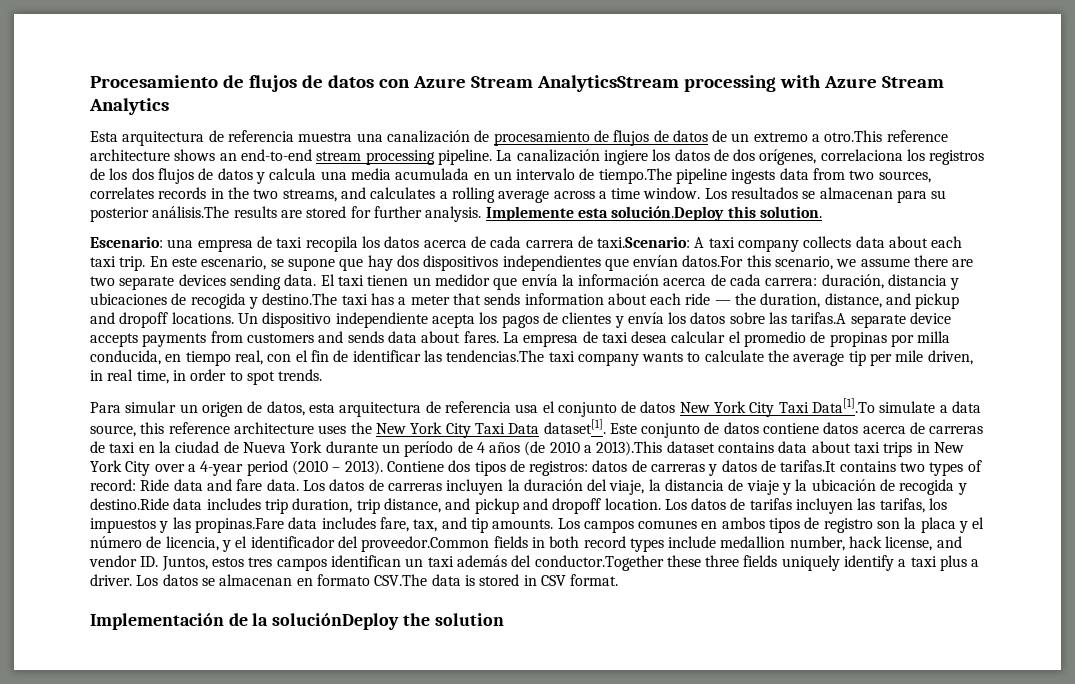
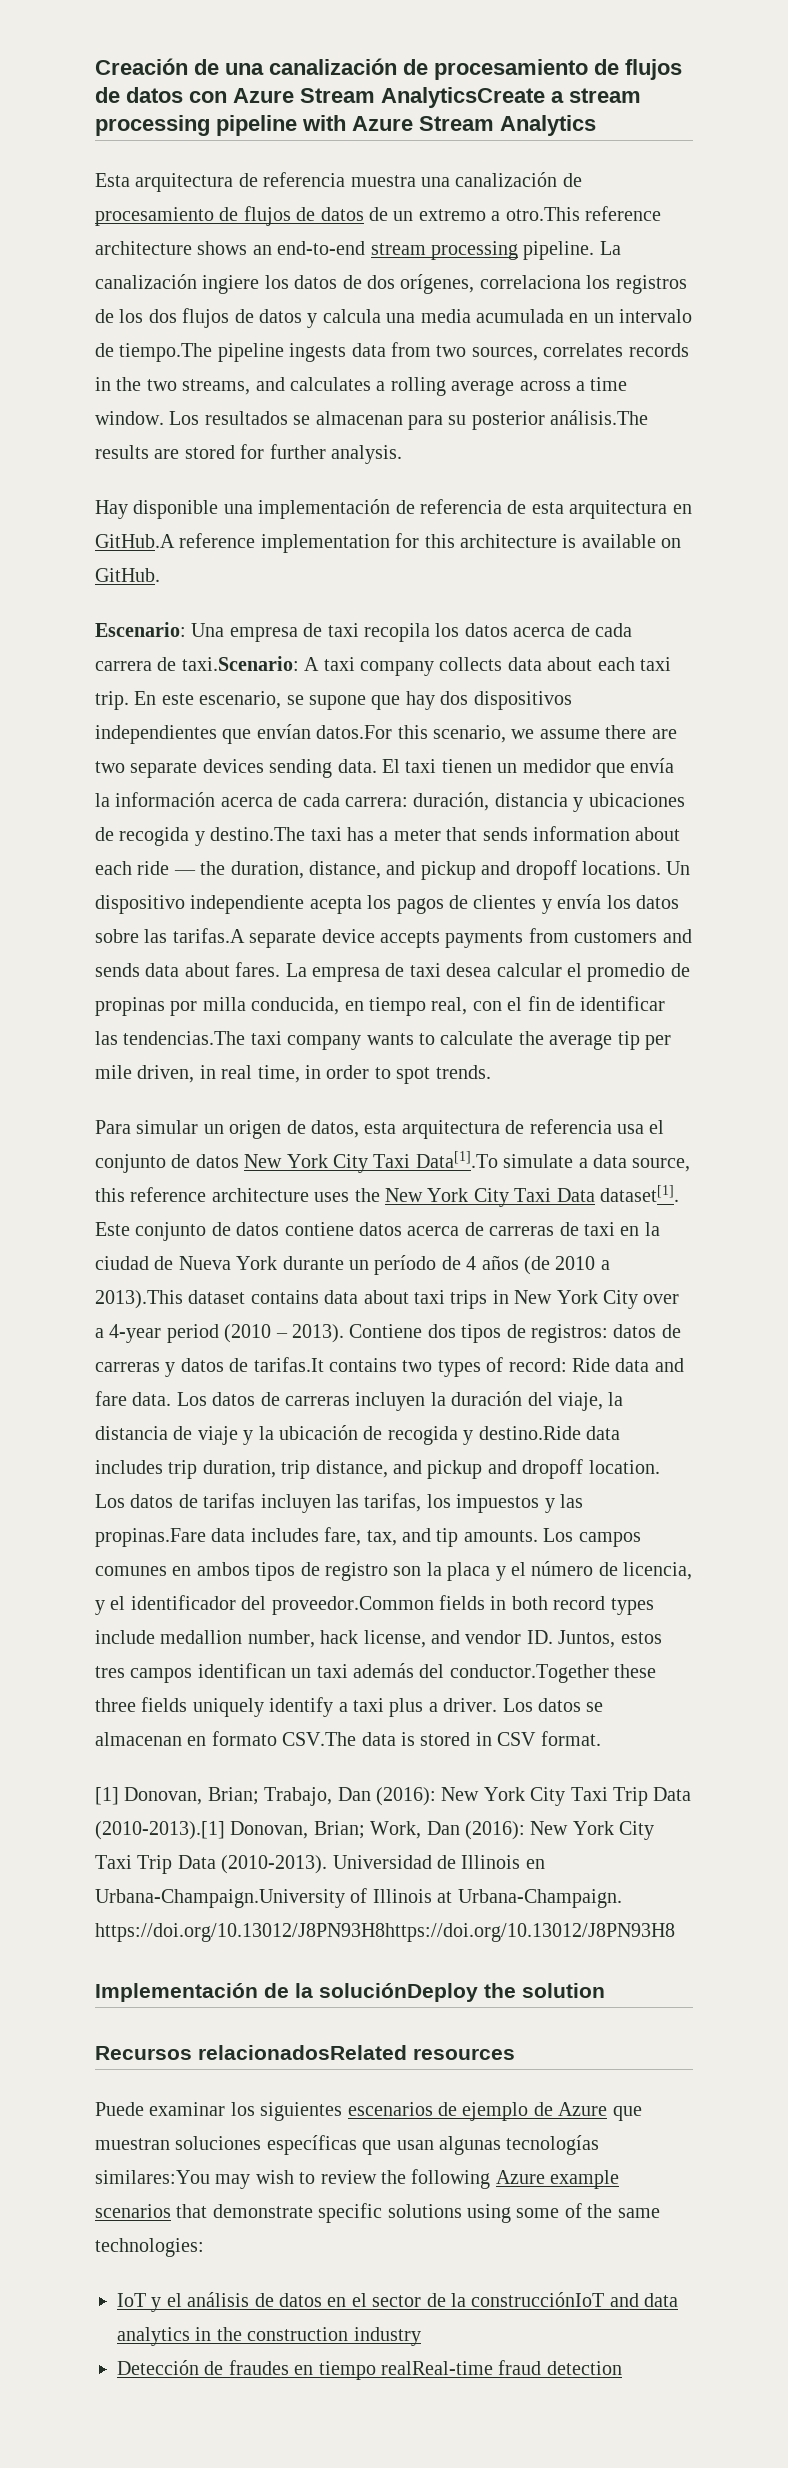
- Procesamiento de flujos de datos con Azure Stream AnalyticsStream processing with Azure Stream Analytics
+ Creación de una canalización de procesamiento de flujos de datos con Azure Stream AnalyticsCreate a stream processing pipeline with Azure Stream Analytics
- Los resultados se almacenan para su posterior análisis.The results are stored for further analysis. Implemente esta solución.Deploy this solution.
+ Los resultados se almacenan para su posterior análisis.The results are stored for further analysis.
+ Hay disponible una implementación de referencia de esta arquitectura en GitHub.A reference implementation for this architecture is available on GitHub.
- Escenario: una empresa de taxi recopila los datos acerca de cada carrera de taxi.Scenario: A taxi company collects data about each taxi trip.
+ Escenario: Una empresa de taxi recopila los datos acerca de cada carrera de taxi.Scenario: A taxi company collects data about each taxi trip.
+ [1] Donovan, Brian; Trabajo, Dan (2016): New York City Taxi Trip Data (2010-2013).[1] Donovan, Brian; Work, Dan (2016): New York City Taxi Trip Data (2010-2013). Universidad de Illinois en Urbana-Champaign.University of Illinois at Urbana-Champaign. https://doi.org/10.13012/J8PN93H8https://doi.org/10.13012/J8PN93H8
+ Recursos relacionadosRelated resources
+ Puede examinar los siguientes escenarios de ejemplo de Azure que muestran soluciones específicas que usan algunas tecnologías similares:You may wish to review the following Azure example scenarios that demonstrate specific solutions using some of the same technologies:
+ IoT y el análisis de datos en el sector de la construcciónIoT and data analytics in the construction industry
+ Detección de fraudes en tiempo realReal-time fraud detection

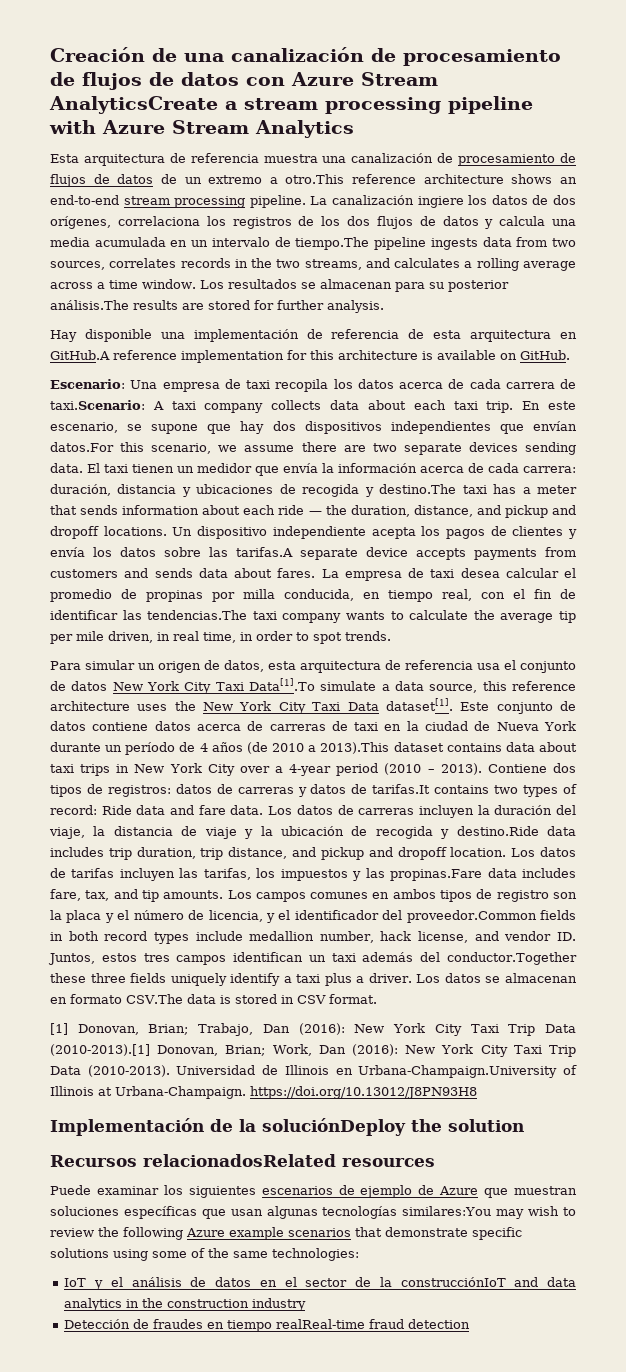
- Universidad de Illinois en Urbana-Champaign.University of Illinois at Urbana-Champaign. https://doi.org/10.13012/J8PN93H8https://doi.org/10.13012/J8PN93H8
+ Universidad de Illinois en Urbana-Champaign.University of Illinois at Urbana-Champaign. https://doi.org/10.13012/J8PN93H8

